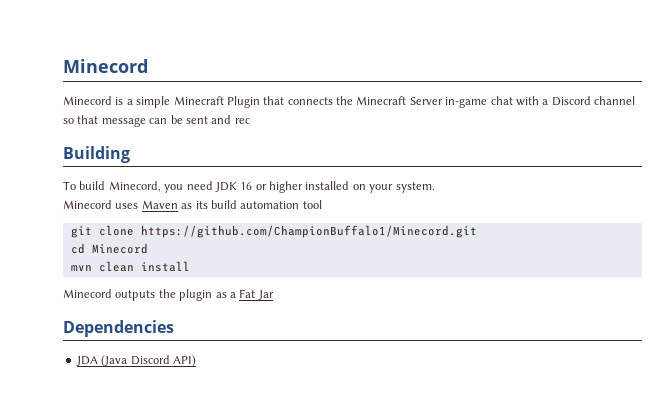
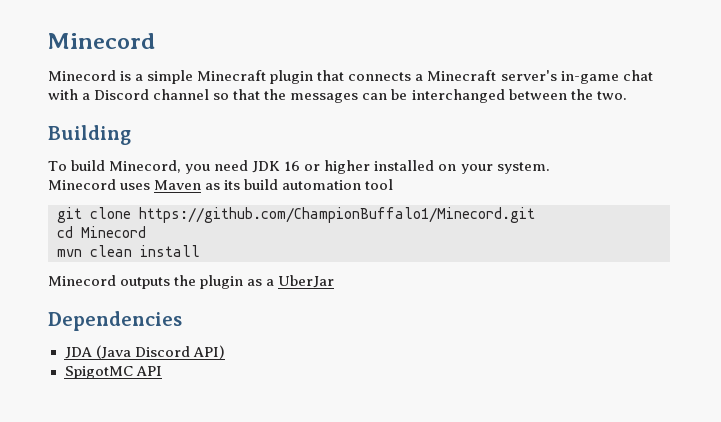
- Minecord is a simple Minecraft Plugin that connects the Minecraft Server in-game chat with a Discord channel so that message can be sent and rec
+ Minecord is a simple Minecraft plugin that connects a Minecraft server's in-game chat with a Discord channel so that the messages can be interchanged between the two.
- Minecord outputs the plugin as a Fat Jar
+ Minecord outputs the plugin as a UberJar
+ SpigotMC API

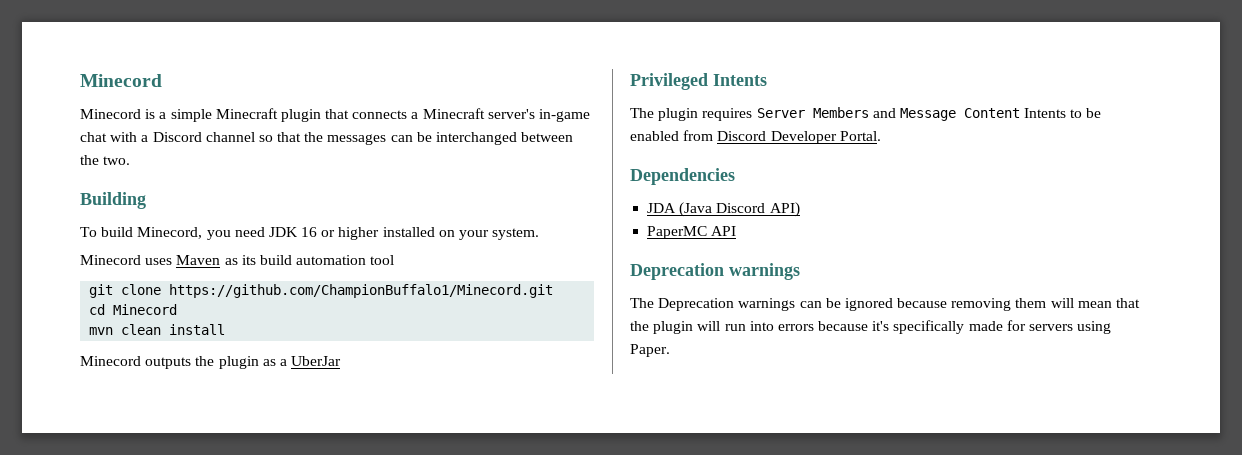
+ Privileged Intents
+ The plugin requires Server Members and Message Content Intents to be enabled from Discord Developer Portal.
- SpigotMC API
+ PaperMC API
+ Deprecation warnings
+ The Deprecation warnings can be ignored because removing them will mean that the plugin will run into errors because it's specifically made for servers using Paper.

